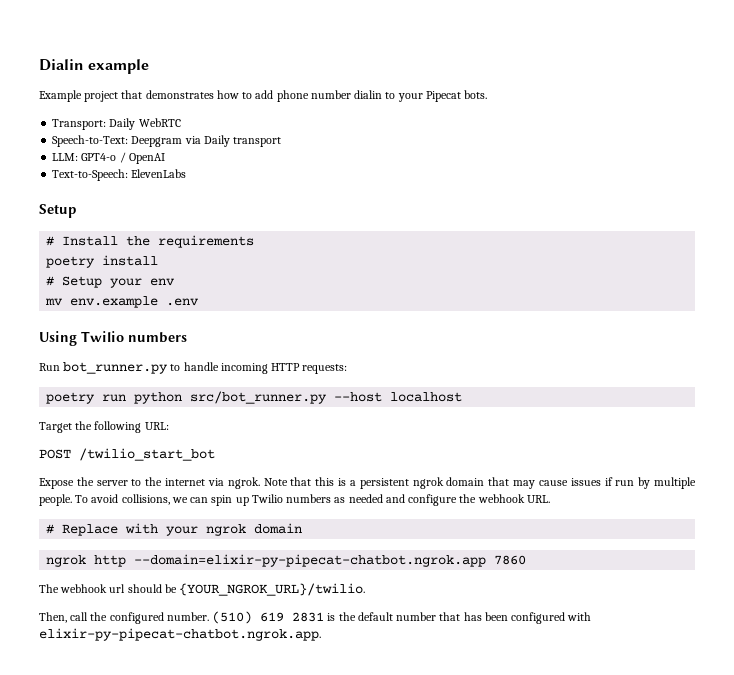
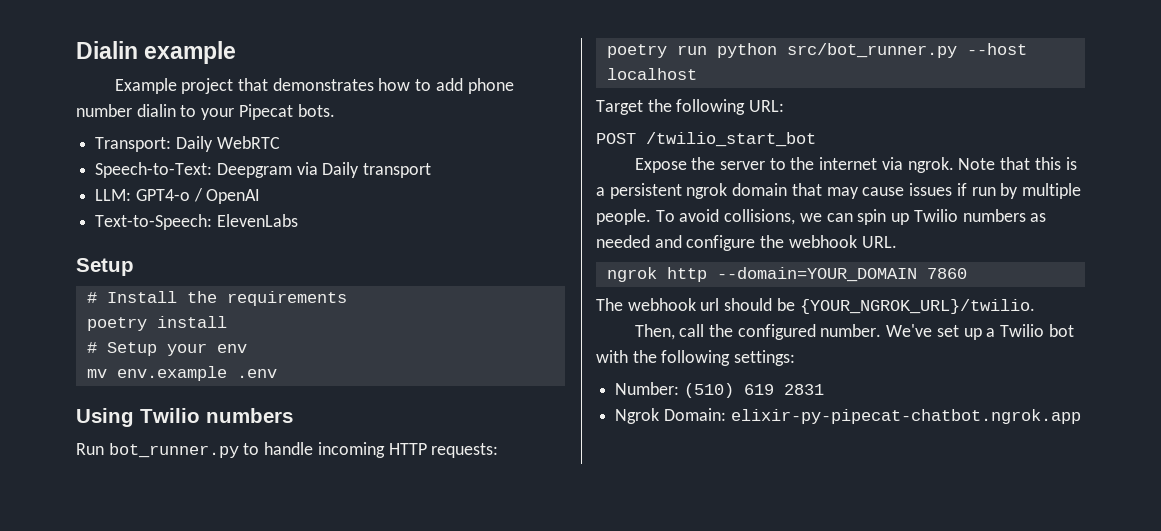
- # Replace with your ngrok domain
- ngrok http --domain=elixir-py-pipecat-chatbot.ngrok.app 7860
+ ngrok http --domain=YOUR_DOMAIN 7860
- (510) 619 2831 is the default number that has been configured with elixir-py-pipecat-chatbot.ngrok.app.
+ We've set up a Twilio bot with the following settings:
+ Number: (510) 619 2831
+ Ngrok Domain: elixir-py-pipecat-chatbot.ngrok.app

